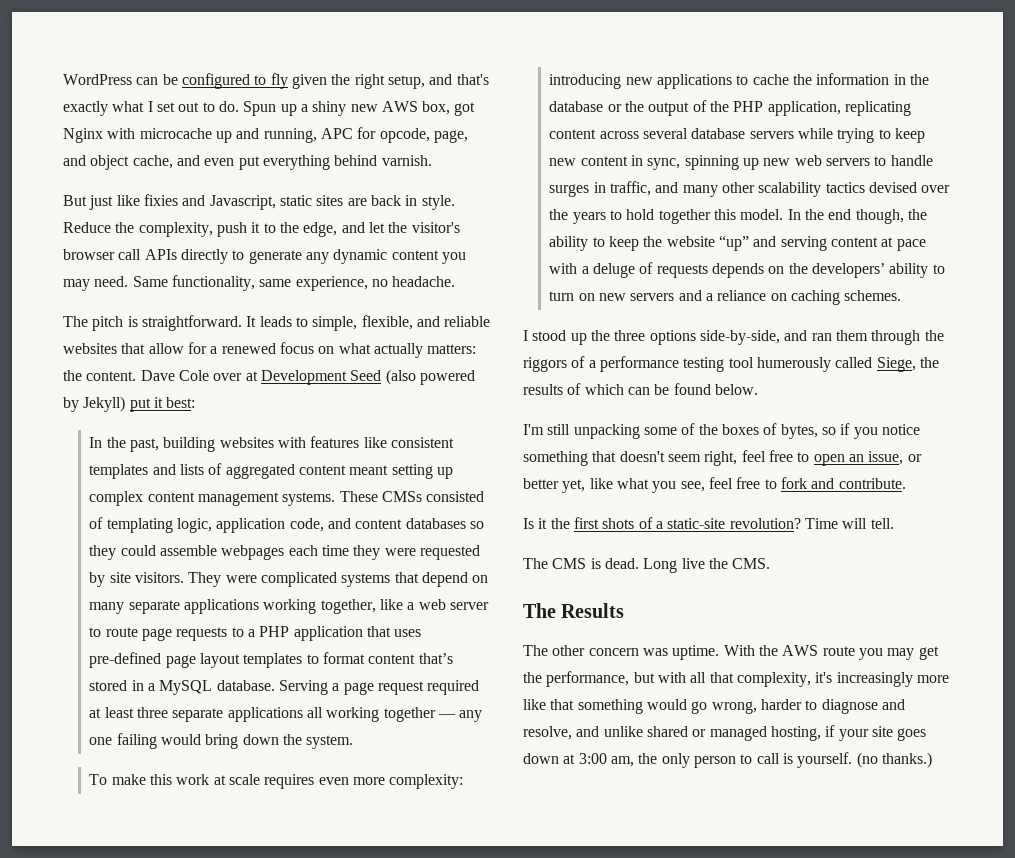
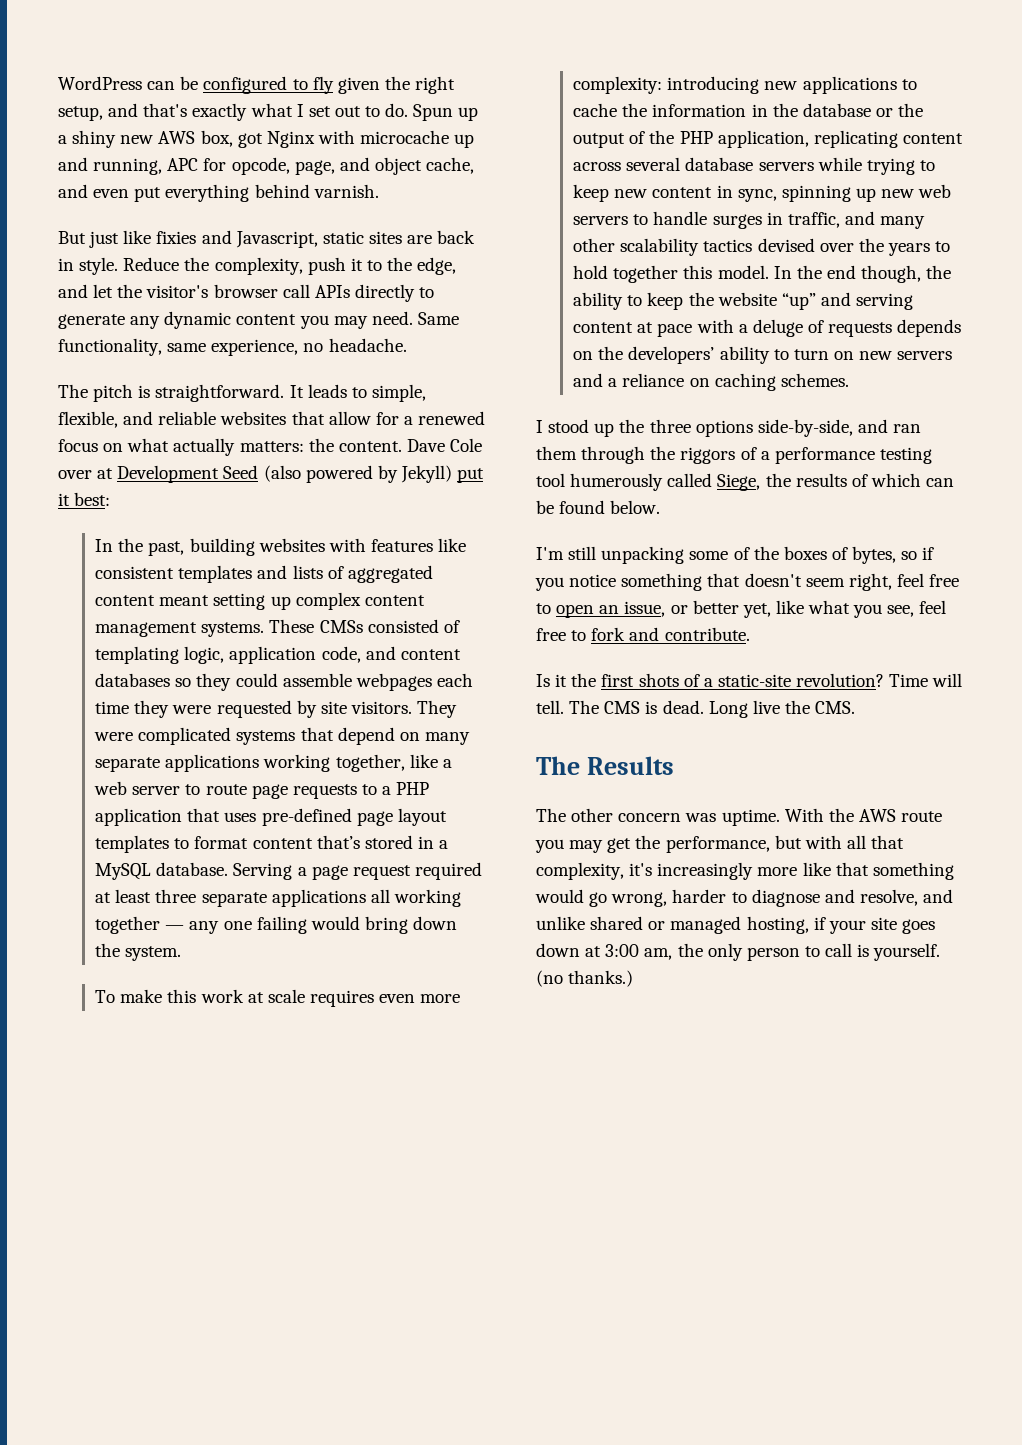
- Time will tell.
- The CMS is dead.
+ Time will tell. The CMS is dead.

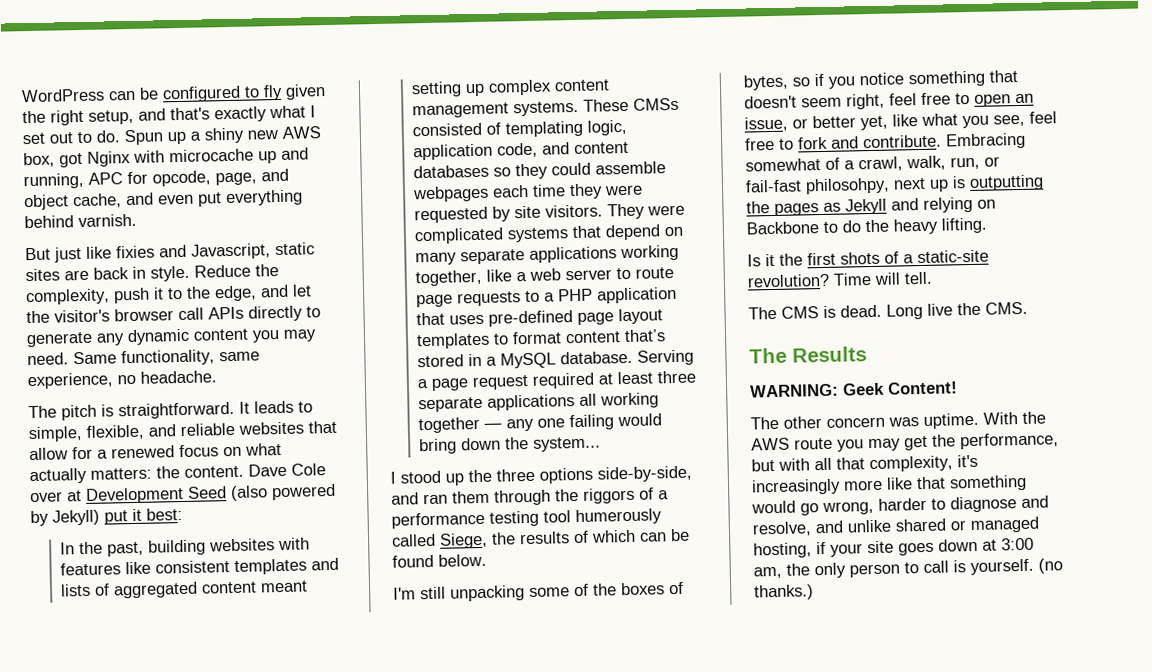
- Serving a page request required at least three separate applications all working together — any one failing would bring down the system.
- To make this work at scale requires even more complexity: introducing new applications to cache the information in the database or the output of the PHP application, replicating content across several database servers while trying to keep new content in sync, spinning up new web servers to handle surges in traffic, and many other scalability tactics devised over the years to hold together this model. In the end though, the ability to keep the website “up” and serving content at pace with a deluge of requests depends on the developers’ ability to turn on new servers and a reliance on caching schemes.
+ Serving a page request required at least three separate applications all working together — any one failing would bring down the system...
+ Embracing somewhat of a crawl, walk, run, or fail-fast philosohpy, next up is outputting the pages as Jekyll and relying on Backbone to do the heavy lifting.
- Time will tell. The CMS is dead.
+ Time will tell.
+ The CMS is dead.
+ WARNING: Geek Content!

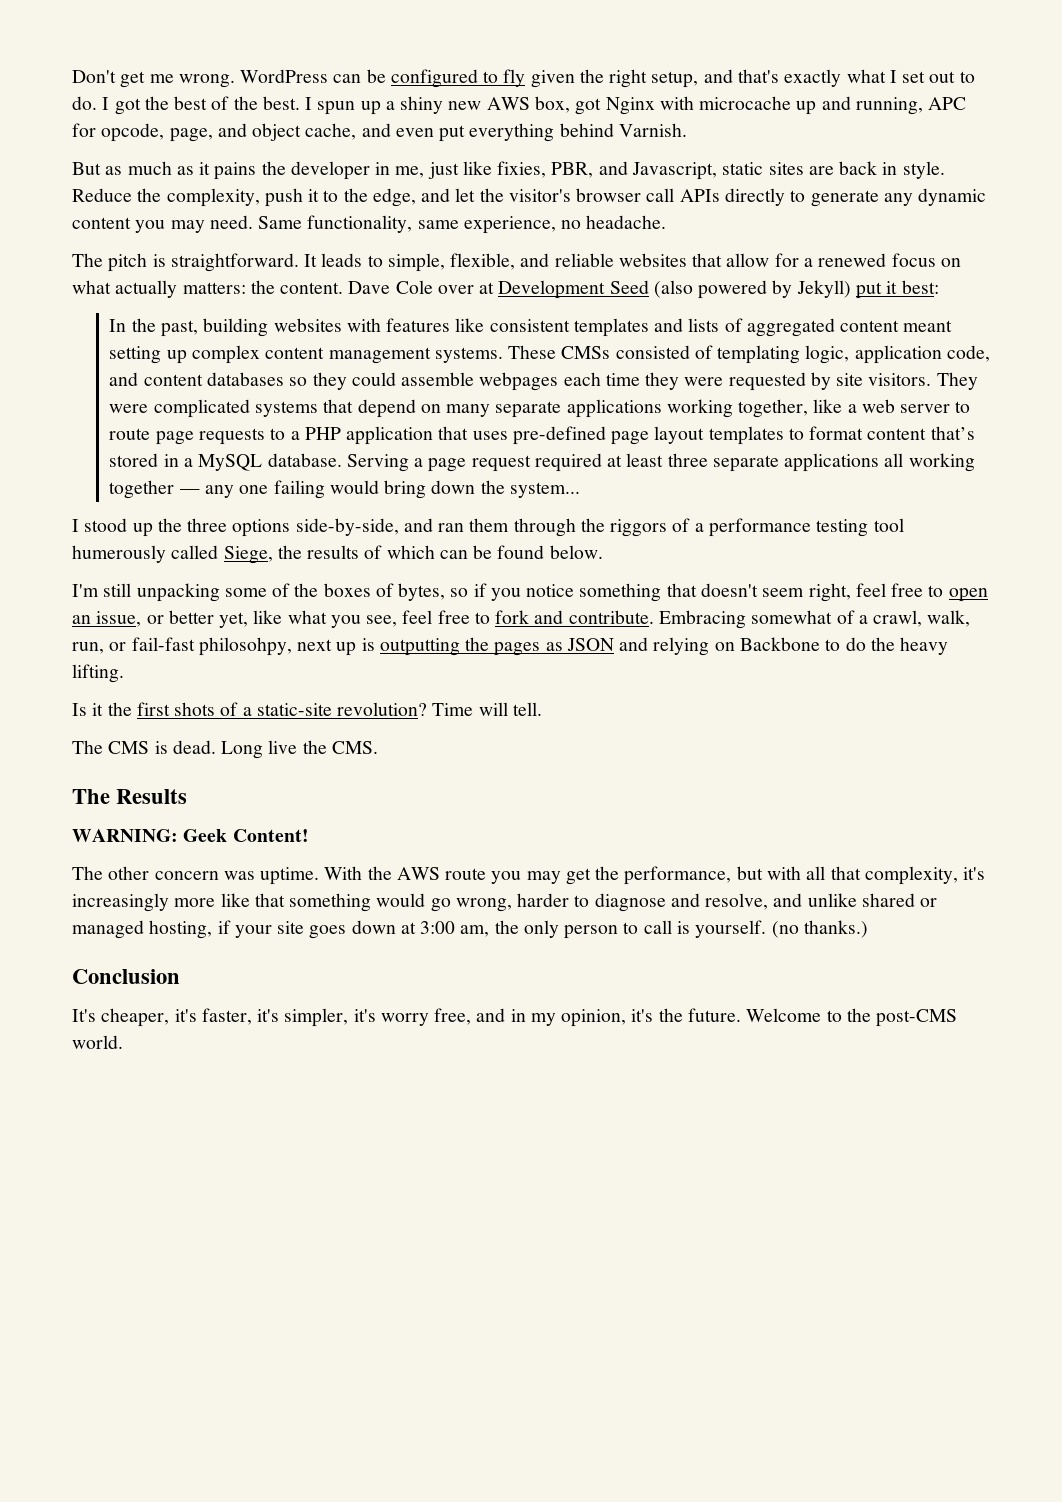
+ Don't get me wrong.
- Spun up a shiny new AWS box, got Nginx with microcache up and running, APC for opcode, page, and object cache, and even put everything behind varnish.
+ I got the best of the best. I spun up a shiny new AWS box, got Nginx with microcache up and running, APC for opcode, page, and object cache, and even put everything behind Varnish.
- But just like fixies and Javascript, static sites are back in style.
+ But as much as it pains the developer in me, just like fixies, PBR, and Javascript, static sites are back in style.
- Embracing somewhat of a crawl, walk, run, or fail-fast philosohpy, next up is outputting the pages as Jekyll and relying on Backbone to do the heavy lifting.
+ Embracing somewhat of a crawl, walk, run, or fail-fast philosohpy, next up is outputting the pages as JSON and relying on Backbone to do the heavy lifting.
+ Conclusion
+ It's cheaper, it's faster, it's simpler, it's worry free, and in my opinion, it's the future. Welcome to the post-CMS world.

